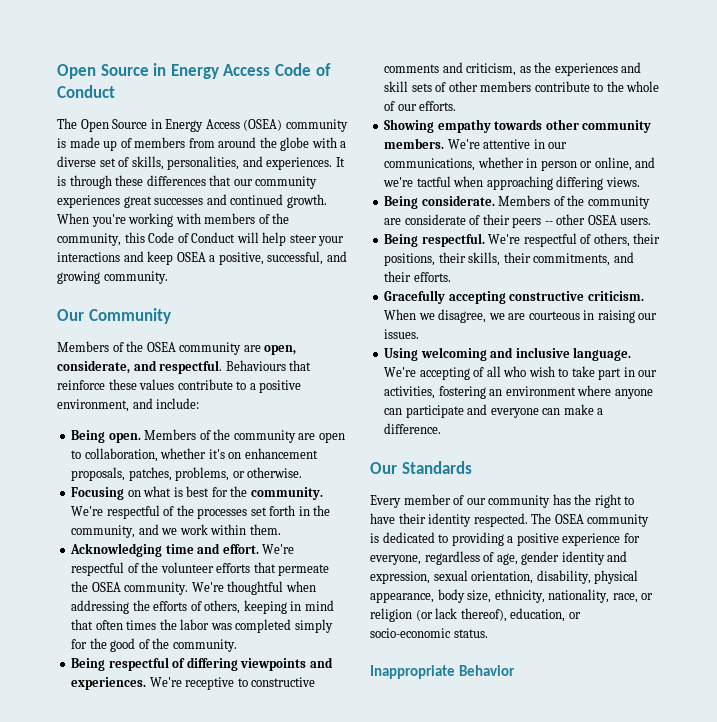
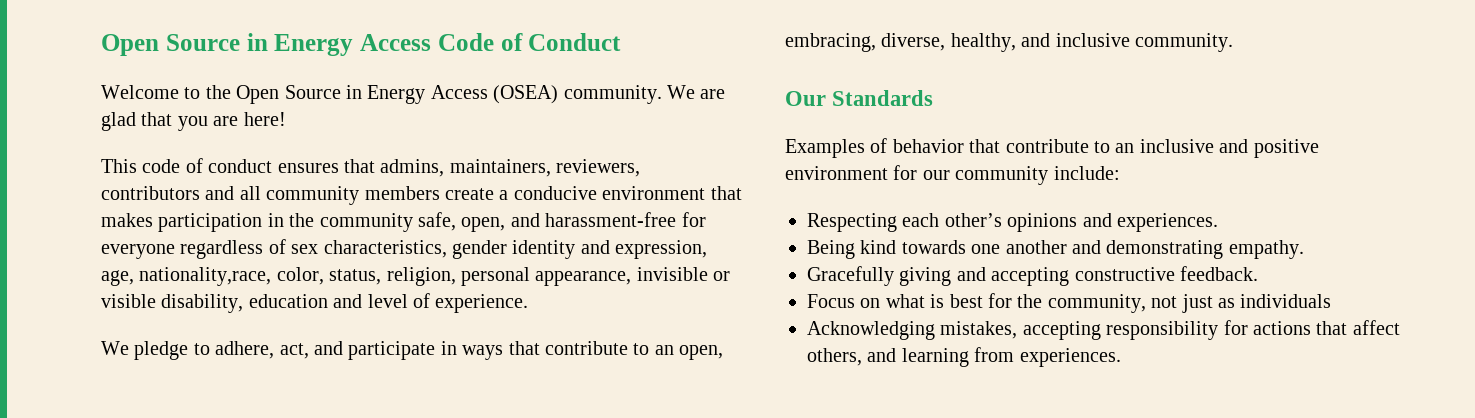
- The Open Source in Energy Access (OSEA) community is made up of members from around the globe with a diverse set of skills, personalities, and experiences. It is through these differences that our community experiences great successes and continued growth. When you're working with members of the community, this Code of Conduct will help steer your interactions and keep OSEA a positive, successful, and growing community.
- Our Community
- Members of the OSEA community are open, considerate, and respectful. Behaviours that reinforce these values contribute to a positive environment, and include:
- Being open. Members of the community are open to collaboration, whether it's on enhancement proposals, patches, problems, or otherwise.
- Focusing on what is best for the community. We're respectful of the processes set forth in the community, and we work within them.
- Acknowledging time and effort. We're respectful of the volunteer efforts that permeate the OSEA community. We're thoughtful when addressing the efforts of others, keeping in mind that often times the labor was completed simply for the good of the community.
- Being respectful of differing viewpoints and experiences. We're receptive to constructive comments and criticism, as the experiences and skill sets of other members contribute to the whole of our efforts.
- Showing empathy towards other community members. We're attentive in our communications, whether in person or online, and we're tactful when approaching differing views.
- Being considerate. Members of the community are considerate of their peers -- other OSEA users.
- Being respectful. We're respectful of others, their positions, their skills, their commitments, and their efforts.
- Gracefully accepting constructive criticism. When we disagree, we are courteous in raising our issues.
- Using welcoming and inclusive language. We're accepting of all who wish to take part in our activities, fostering an environment where anyone can participate and everyone can make a difference.
+ Welcome to the Open Source in Energy Access (OSEA) community. We are glad that you are here!
+ This code of conduct ensures that admins, maintainers, reviewers, contributors and all community members create a conducive environment that makes participation in the community safe, open, and harassment-free for everyone regardless of sex characteristics, gender identity and expression, age, nationality,race, color, status, religion, personal appearance, invisible or visible disability, education and level of experience.
+ We pledge to adhere, act, and participate in ways that contribute to an open, embracing, diverse, healthy, and inclusive community.
  Our Standards
- Every member of our community has the right to have their identity respected. The OSEA community is dedicated to providing a positive experience for everyone, regardless of age, gender identity and expression, sexual orientation, disability, physical appearance, body size, ethnicity, nationality, race, or religion (or lack thereof), education, or socio-economic status.
- Inappropriate Behavior
+ Examples of behavior that contribute to an inclusive and positive environment for our community include:
+ Respecting each other’s opinions and experiences.
+ Being kind towards one another and demonstrating empathy.
+ Gracefully giving and accepting constructive feedback.
+ Focus on what is best for the community, not just as individuals
+ Acknowledging mistakes, accepting responsibility for actions that affect others, and learning from experiences.

